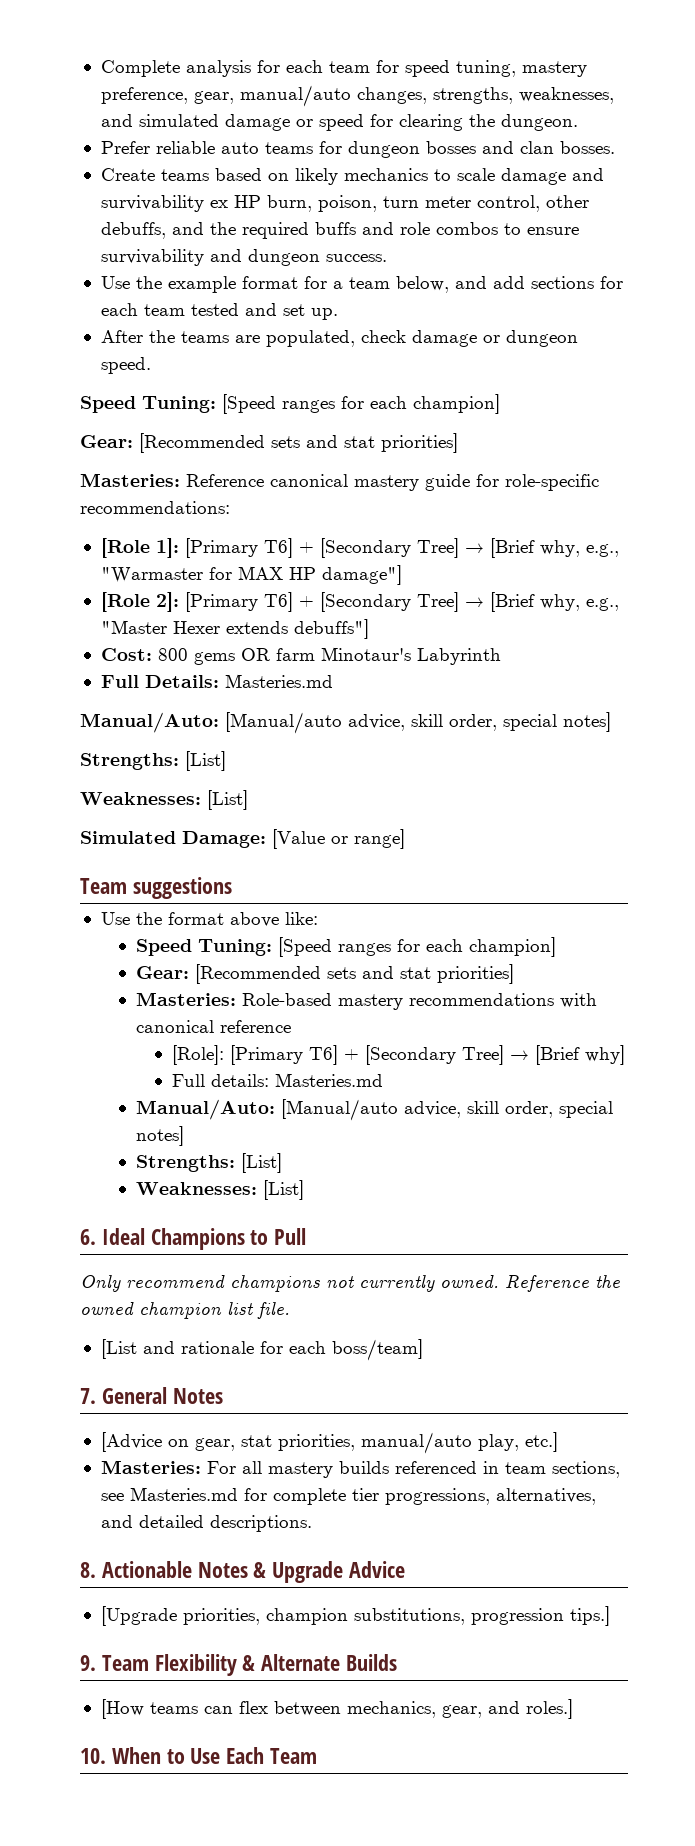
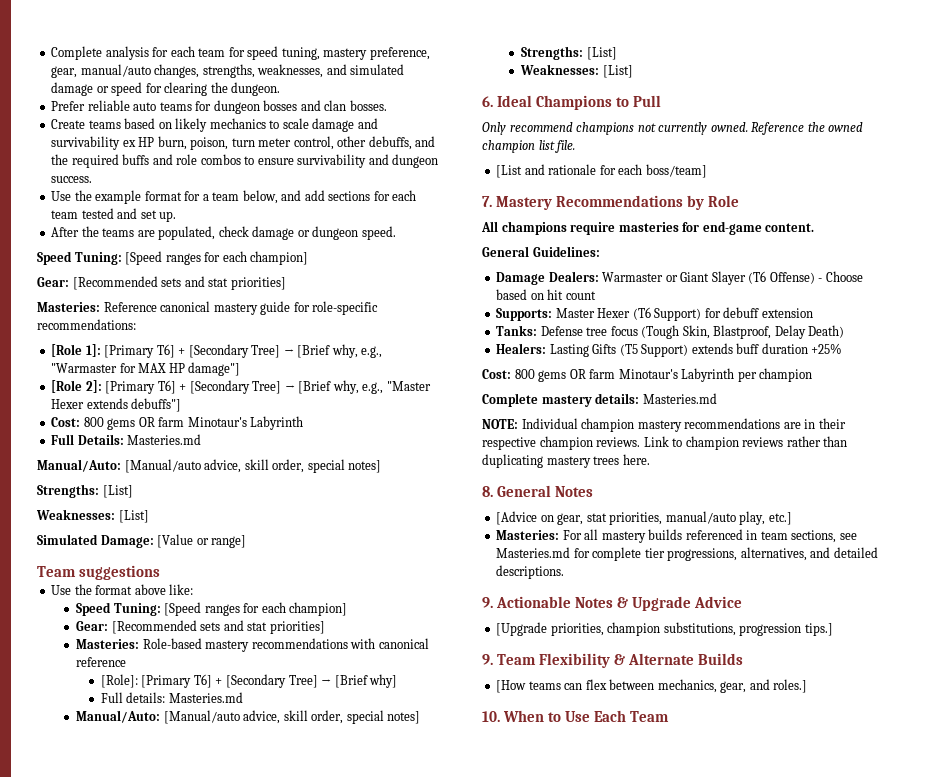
- 7. General Notes
+ 7. Mastery Recommendations by Role
+ All champions require masteries for end-game content.
+ General Guidelines:
+ Damage Dealers: Warmaster or Giant Slayer (T6 Offense) - Choose based on hit count
+ Supports: Master Hexer (T6 Support) for debuff extension
+ Tanks: Defense tree focus (Tough Skin, Blastproof, Delay Death)
+ Healers: Lasting Gifts (T5 Support) extends buff duration +25%
+ Cost: 800 gems OR farm Minotaur's Labyrinth per champion
+ Complete mastery details: Masteries.md
+ NOTE: Individual champion mastery recommendations are in their respective champion reviews. Link to champion reviews rather than duplicating mastery trees here.
+ 8. General Notes
- 8. Actionable Notes & Upgrade Advice
+ 9. Actionable Notes & Upgrade Advice

